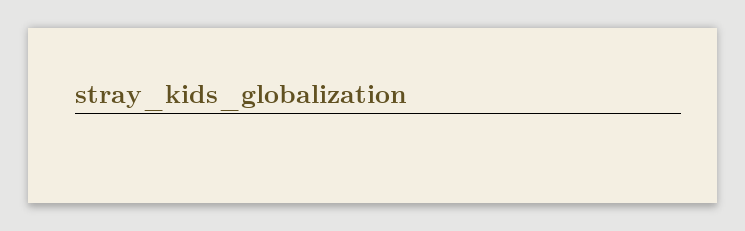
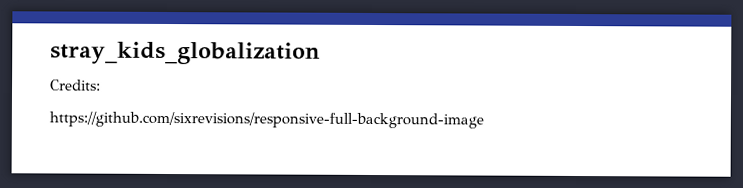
+ Credits:
+ https://github.com/sixrevisions/responsive-full-background-image

